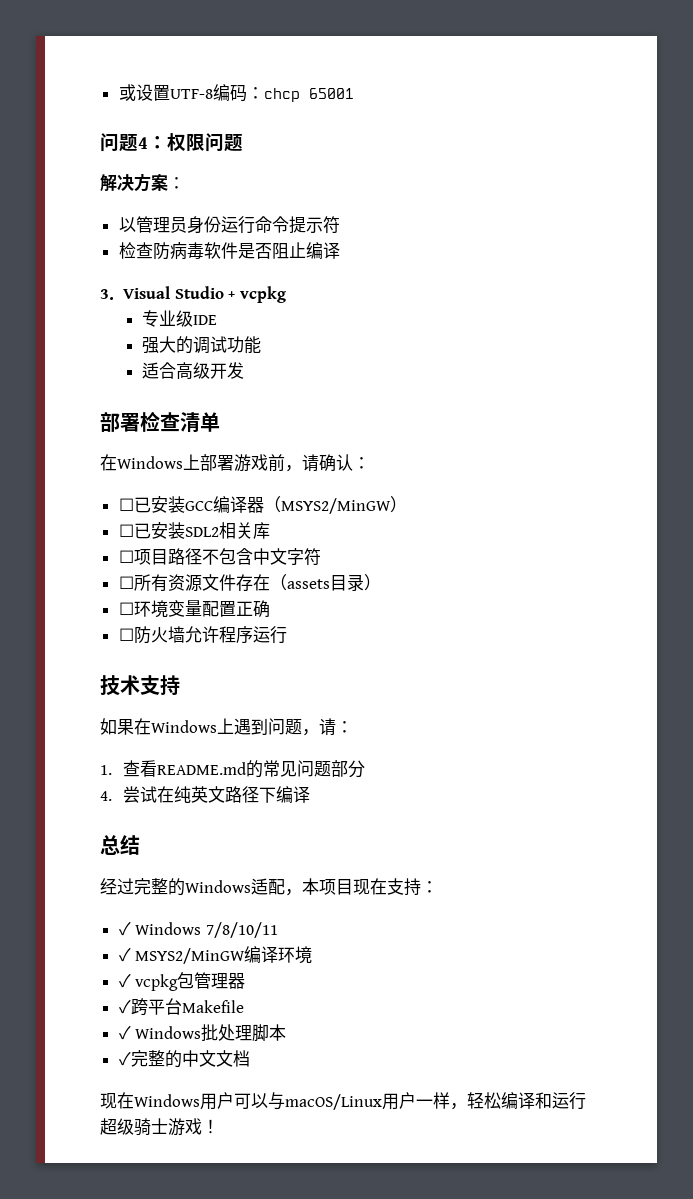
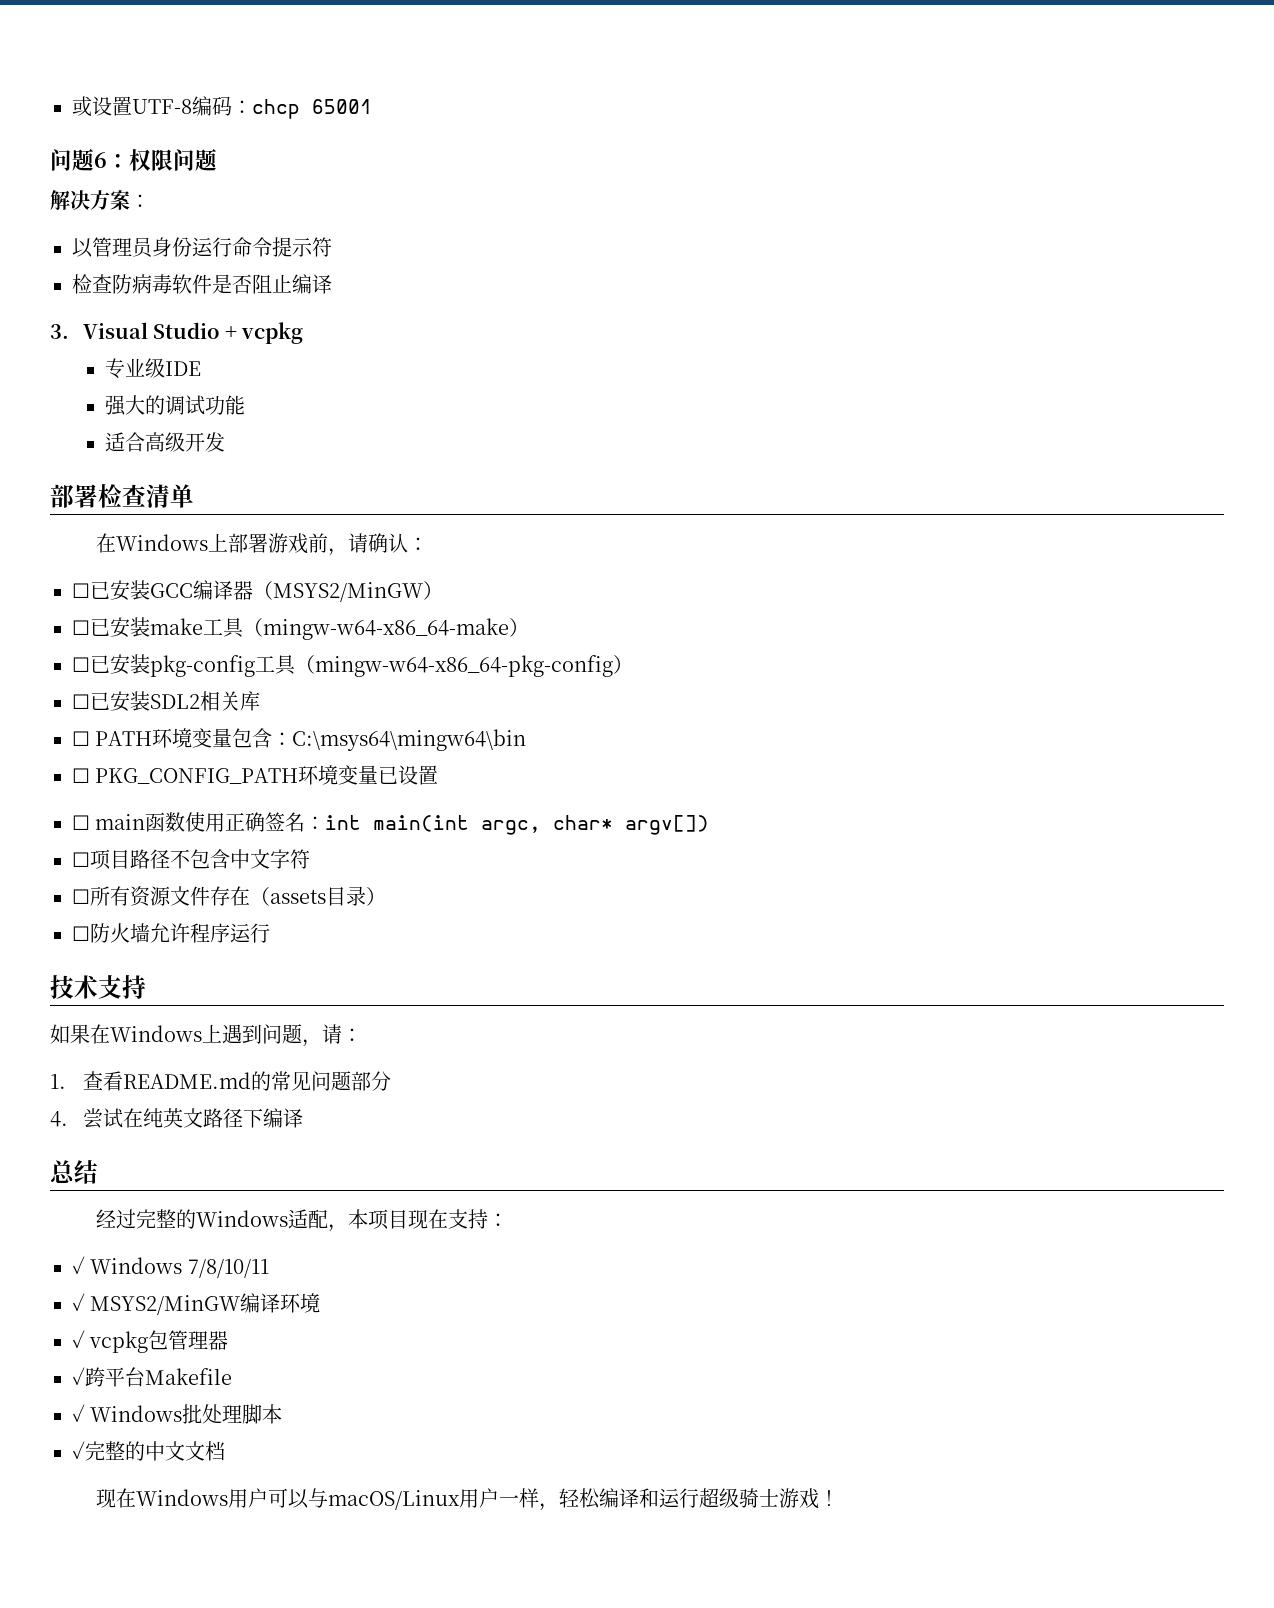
- 问题4：权限问题
+ 问题6：权限问题
+ ☐已安装make工具（mingw-w64-x86_64-make）
+ ☐已安装pkg-config工具（mingw-w64-x86_64-pkg-config）
+ ☐ PATH环境变量包含：C:\msys64\mingw64\bin
+ ☐ PKG_CONFIG_PATH环境变量已设置
+ ☐ main函数使用正确签名：int main(int argc, char* argv[])
- ☐环境变量配置正确

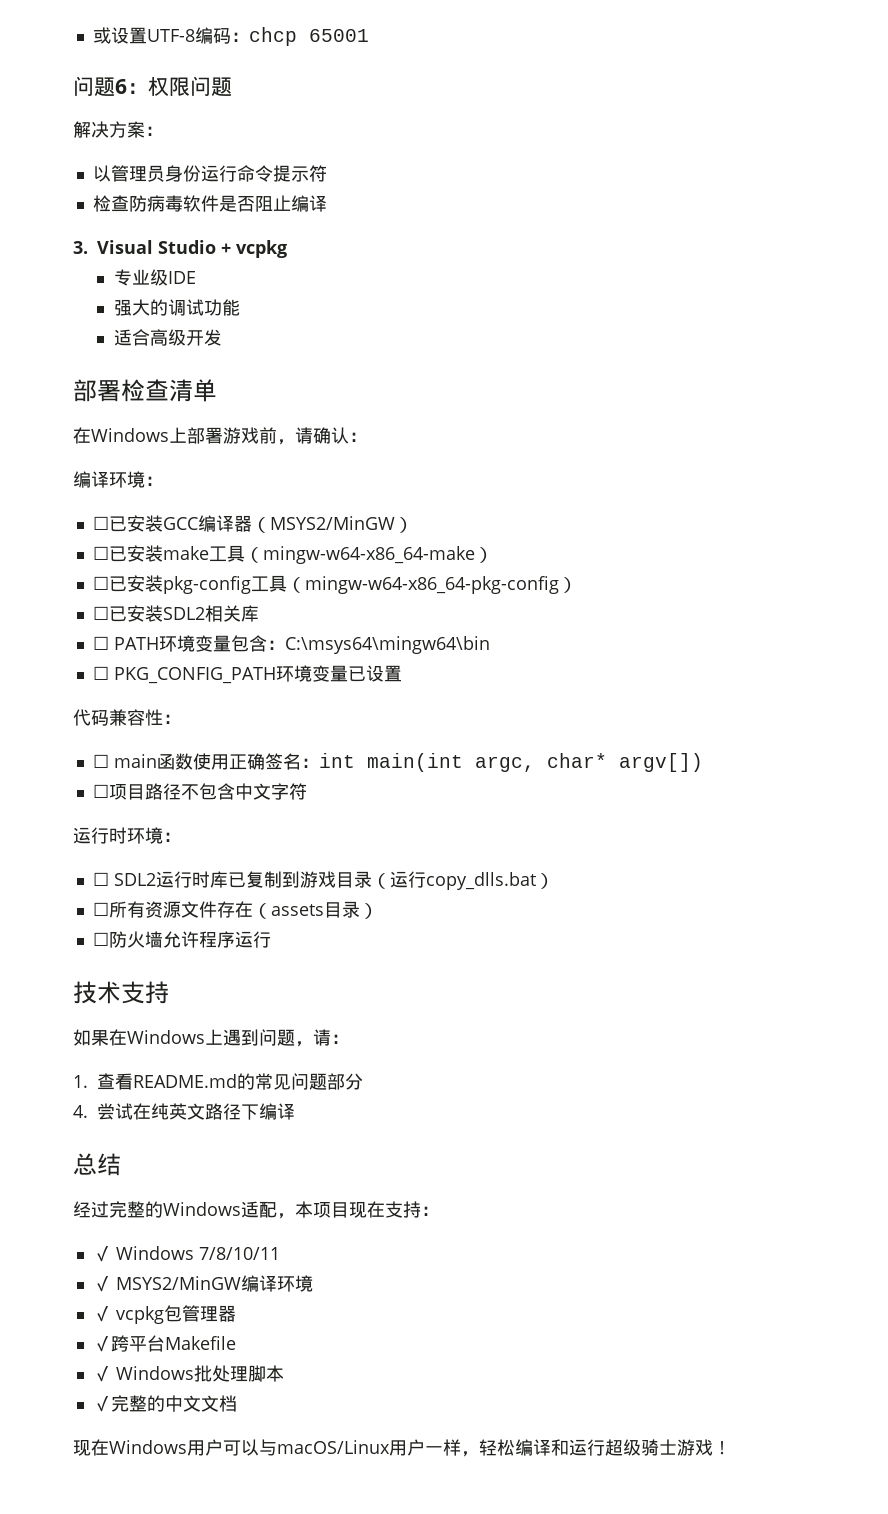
+ 编译环境：
+ 代码兼容性：
+ 运行时环境：
+ ☐ SDL2运行时库已复制到游戏目录（运行copy_dlls.bat）

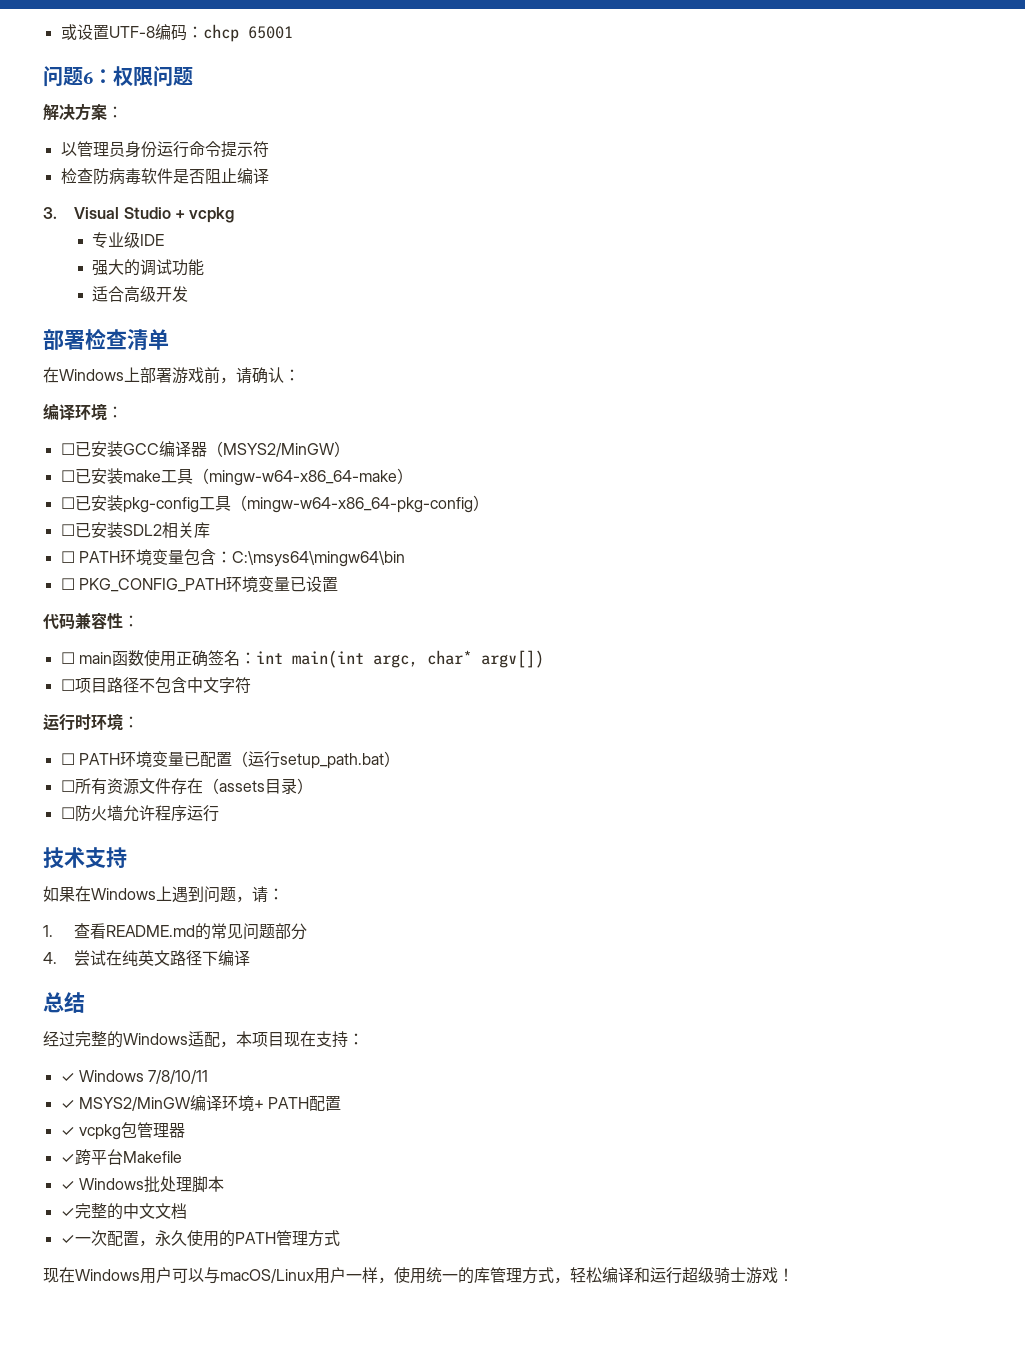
- ☐ SDL2运行时库已复制到游戏目录（运行copy_dlls.bat）
+ ☐ PATH环境变量已配置（运行setup_path.bat）
- ✓ MSYS2/MinGW编译环境
+ ✓ MSYS2/MinGW编译环境+ PATH配置
+ ✓一次配置，永久使用的PATH管理方式
- 现在Windows用户可以与macOS/Linux用户一样，轻松编译和运行超级骑士游戏！
+ 现在Windows用户可以与macOS/Linux用户一样，使用统一的库管理方式，轻松编译和运行超级骑士游戏！

